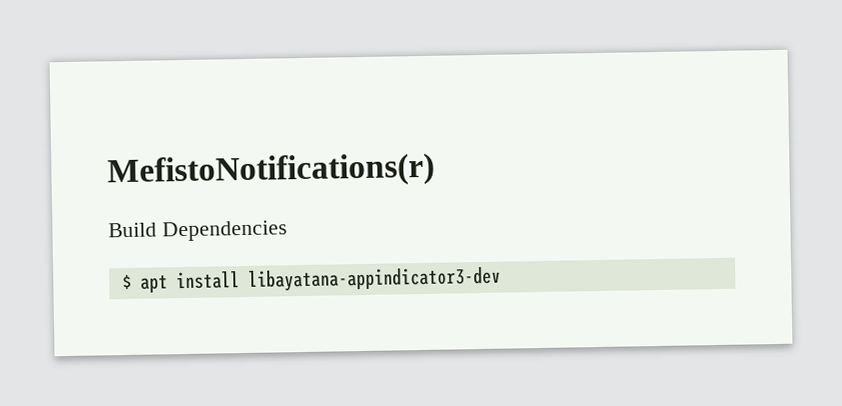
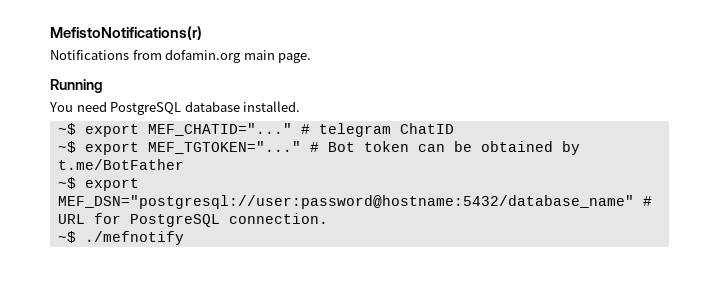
- Build Dependencies
- $ apt install libayatana-appindicator3-dev
+ Notifications from dofamin.org main page.
+ Running
+ You need PostgreSQL database installed.
+ ~$ export MEF_CHATID="..." # telegram ChatID
+ ~$ export MEF_TGTOKEN="..." # Bot token can be obtained by t.me/BotFather
+ ~$ export MEF_DSN="postgresql://user:password@hostname:5432/database_name" # URL for PostgreSQL connection.
+ ~$ ./mefnotify

